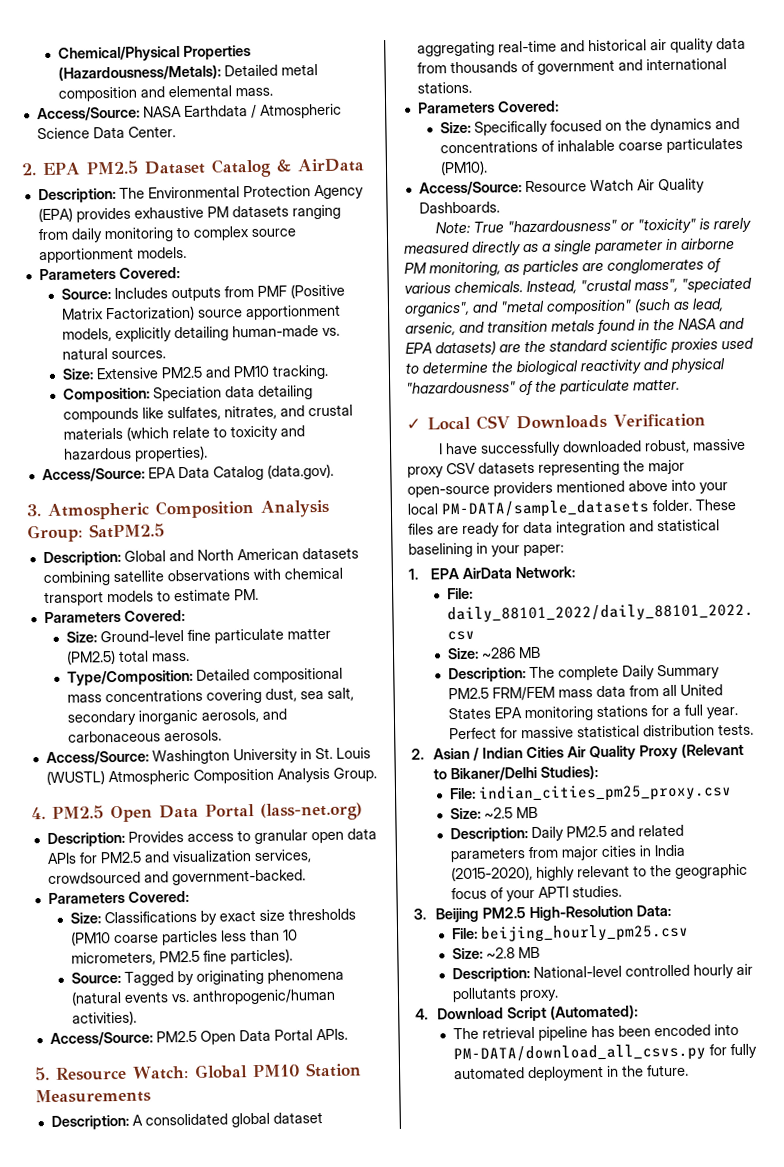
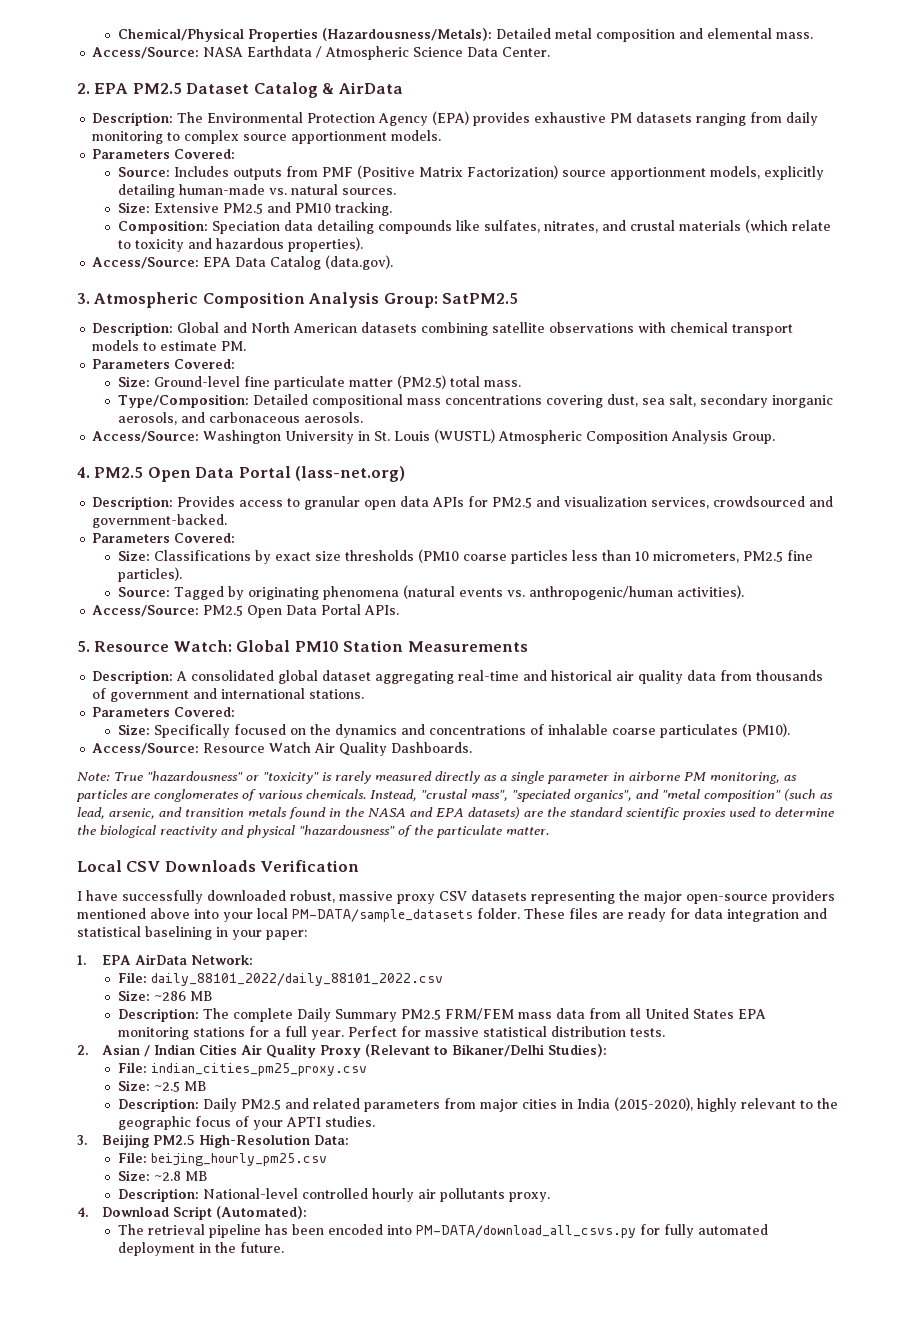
- ✓ Local CSV Downloads Verification
+ Local CSV Downloads Verification

